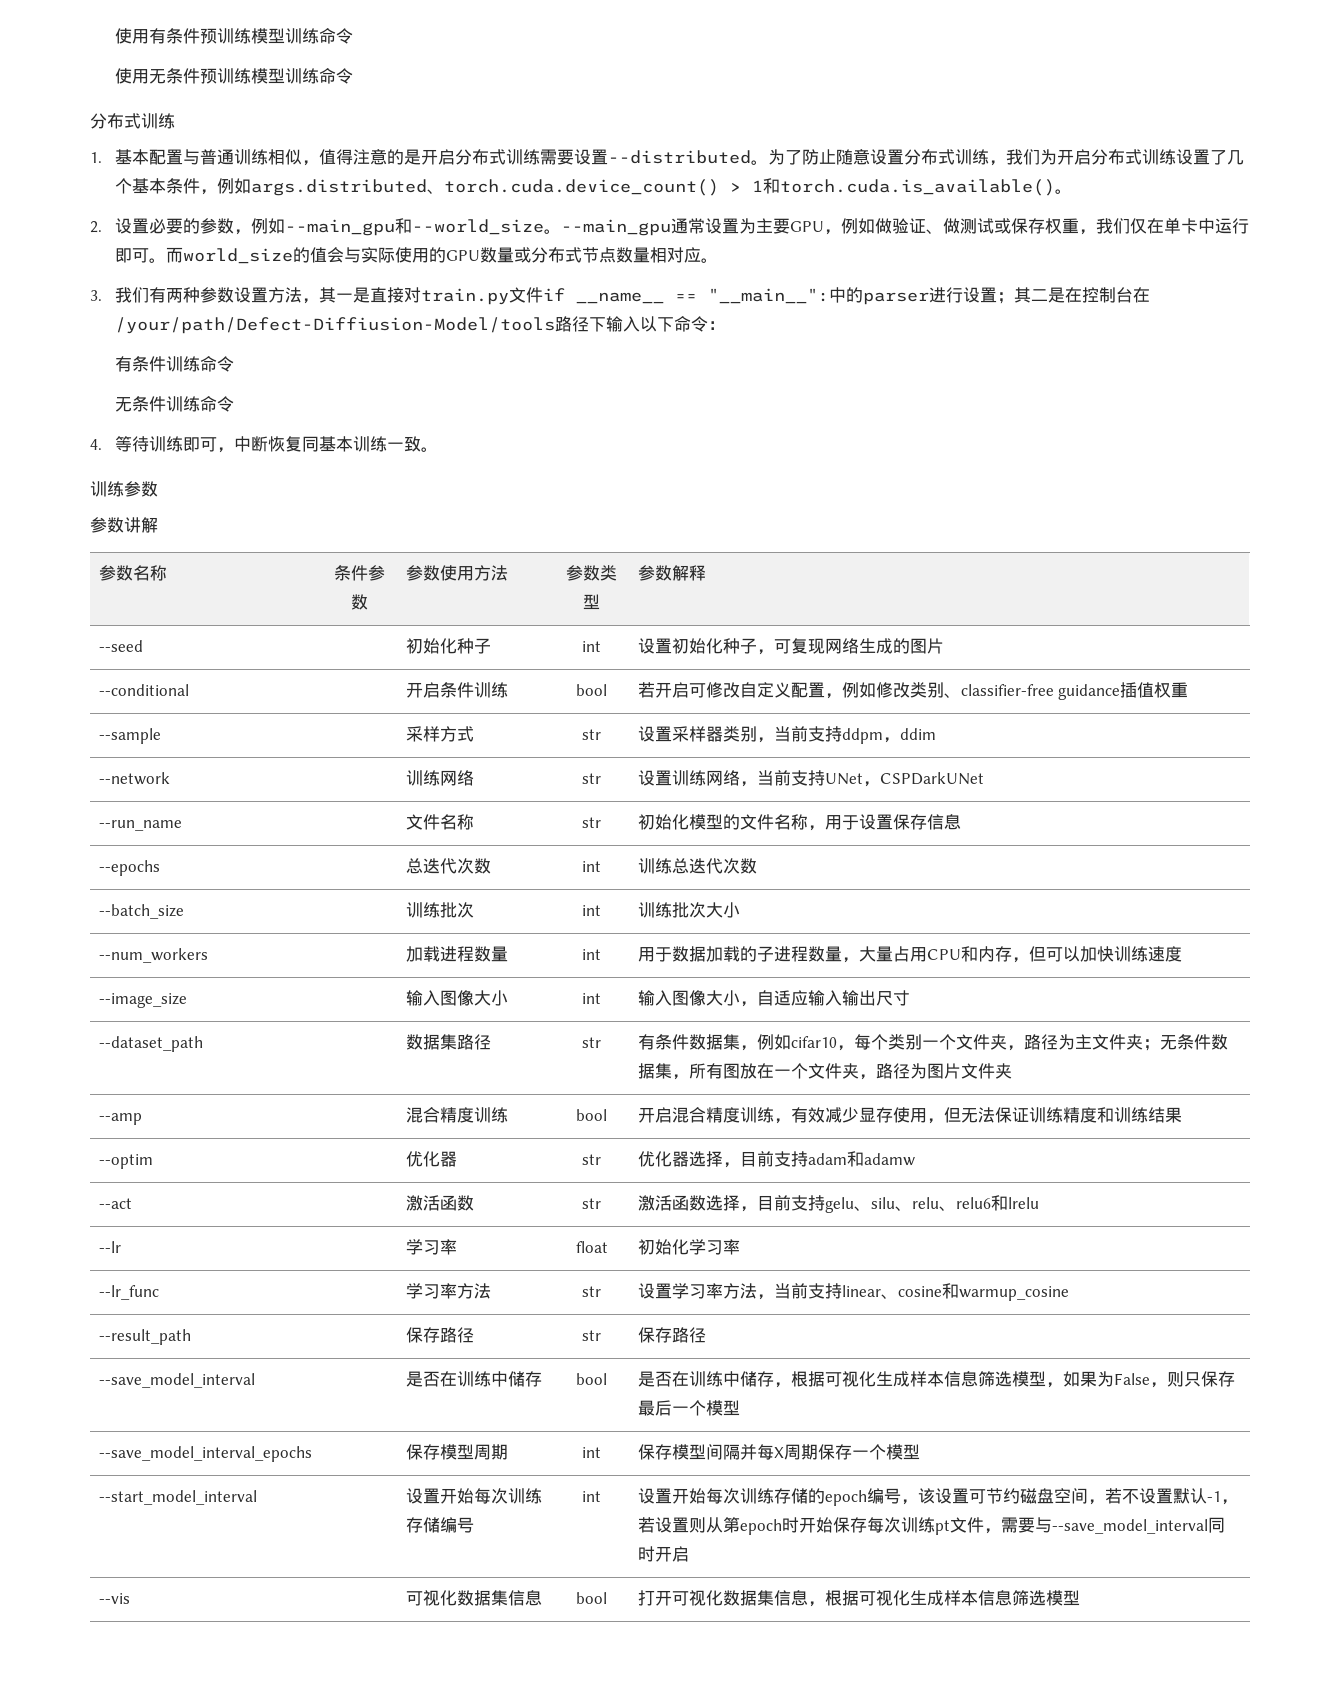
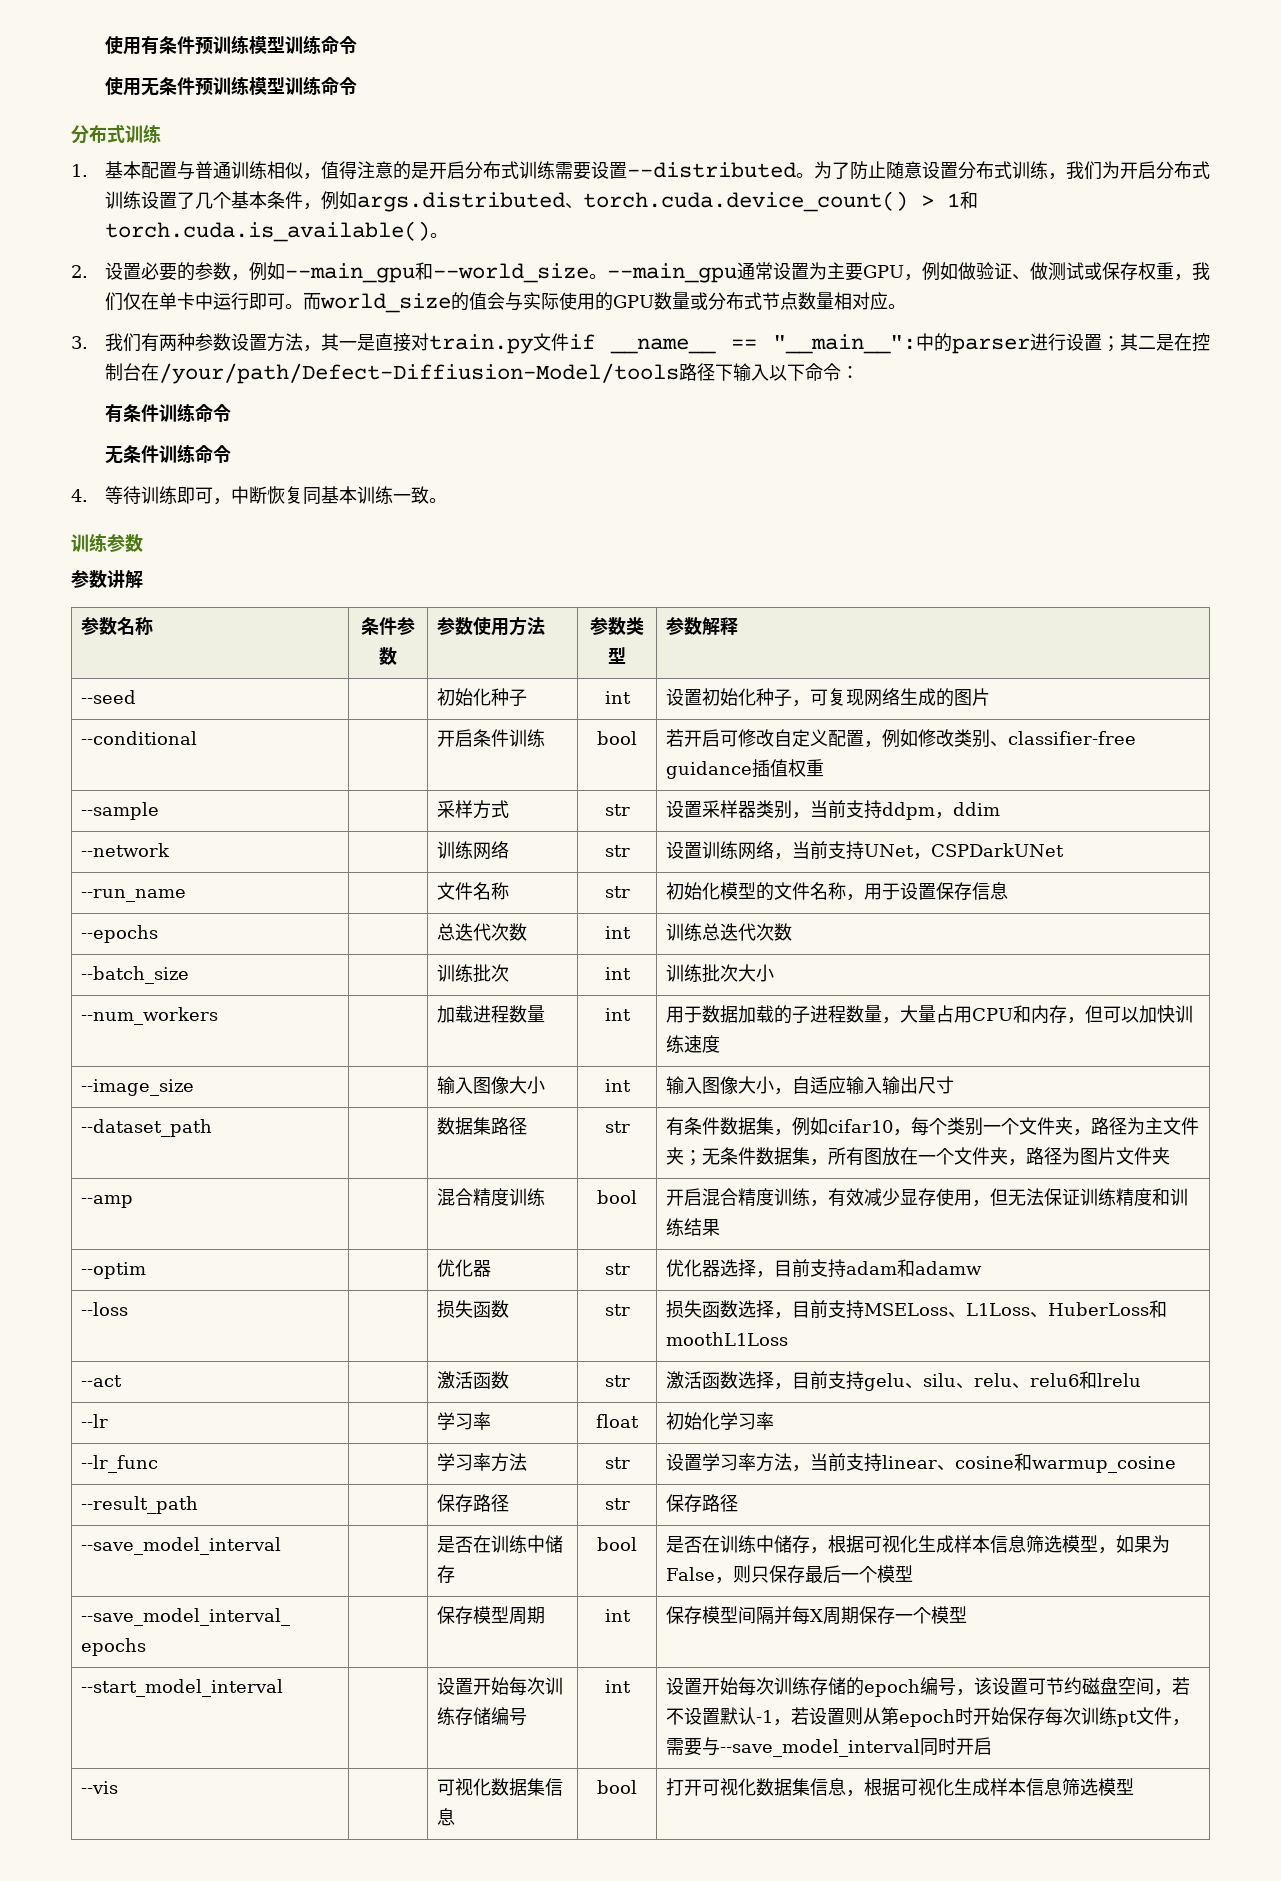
+ --loss | | 损失函数 | str | 损失函数选择，目前支持MSELoss、L1Loss、HuberLoss和moothL1Loss

